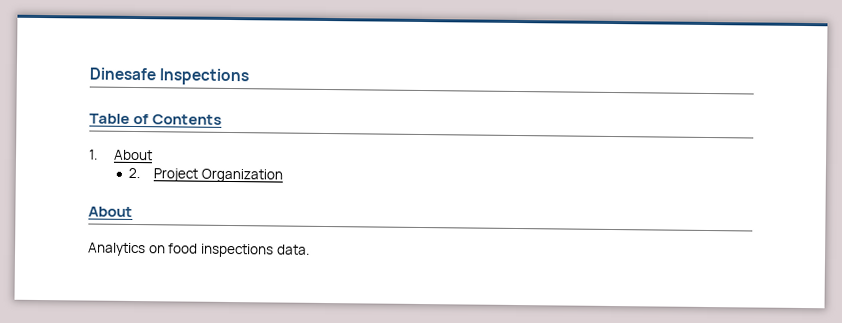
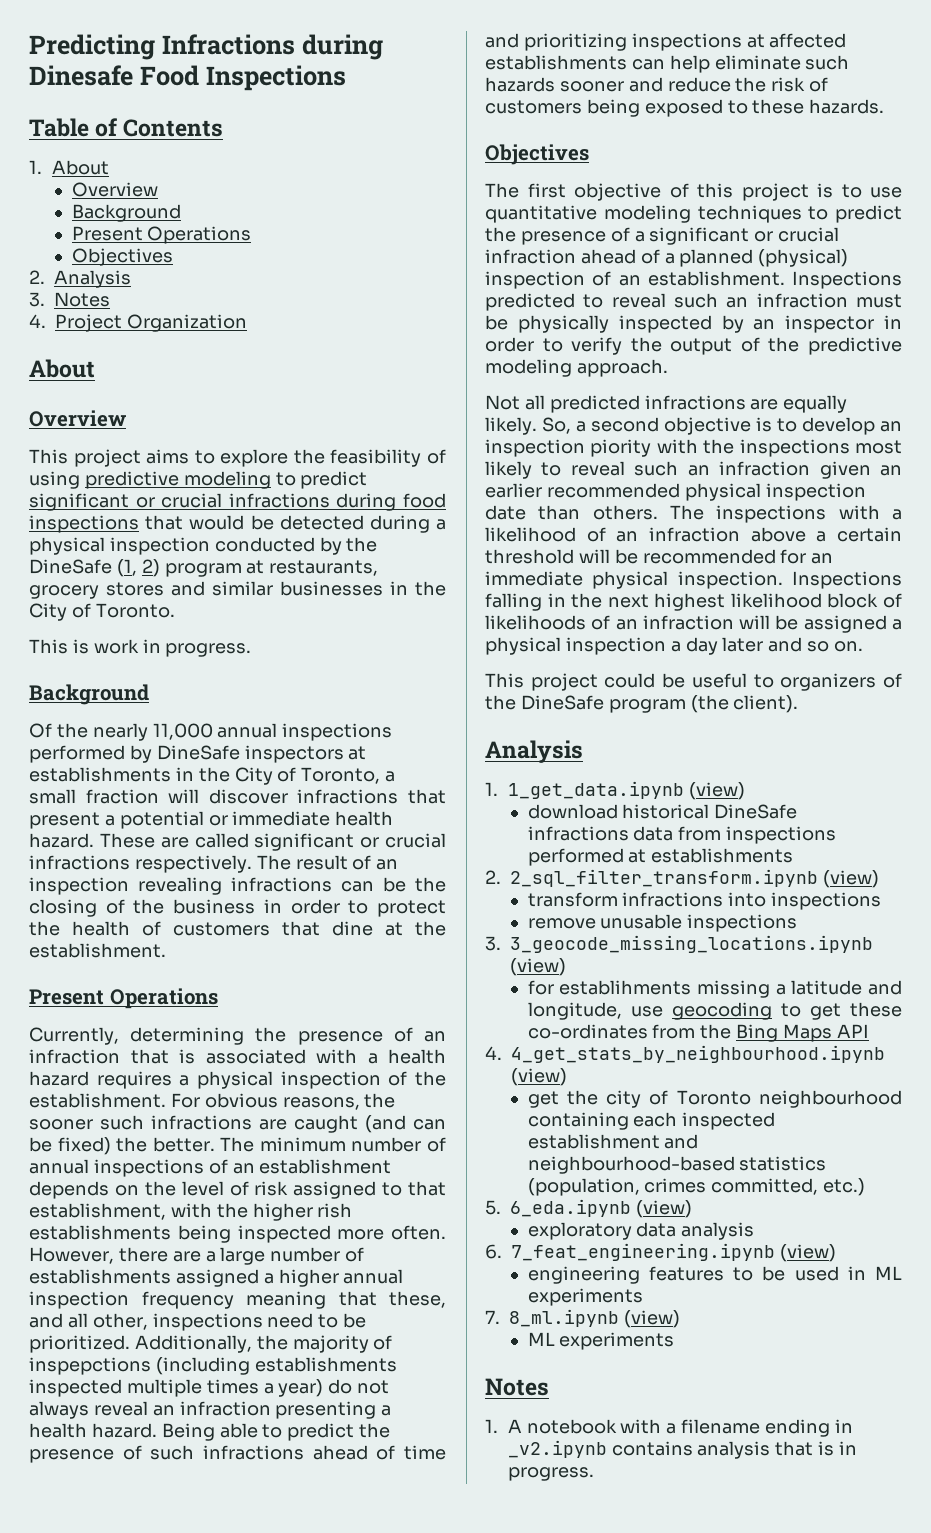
- Dinesafe Inspections
+ Predicting Infractions during Dinesafe Food Inspections
  1. About
- 2. Project Organization
+ Overview
+ Background
+ Present Operations
+ Objectives
+ 2. Analysis
+ 3. Notes
+ 4. Project Organization
  About
- Analytics on food inspections data.
+ Overview
+ This project aims to explore the feasibility of using predictive modeling to predict significant or crucial infractions during food inspections that would be detected during a physical inspection conducted by the DineSafe (1, 2) program at restaurants, grocery stores and similar businesses in the City of Toronto.
+ This is work in progress.
+ Background
+ Of the nearly 11,000 annual inspections performed by DineSafe inspectors at establishments in the City of Toronto, a small fraction will discover infractions that present a potential or immediate health hazard. These are called significant or crucial infractions respectively. The result of an inspection revealing infractions can be the closing of the business in order to protect the health of customers that dine at the establishment.
+ Present Operations
+ Currently, determining the presence of an infraction that is associated with a health hazard requires a physical inspection of the establishment. For obvious reasons, the sooner such infractions are caught (and can be fixed) the better. The minimum number of annual inspections of an establishment depends on the level of risk assigned to that establishment, with the higher rish establishments being inspected more often. However, there are a large number of establishments assigned a higher annual inspection frequency meaning that these, and all other, inspections need to be prioritized. Additionally, the majority of inspepctions (including establishments inspected multiple times a year) do not always reveal an infraction presenting a health hazard. Being able to predict the presence of such infractions ahead of time and prioritizing inspections at affected establishments can help eliminate such hazards sooner and reduce the risk of customers being exposed to these hazards.
+ Objectives
+ The first objective of this project is to use quantitative modeling techniques to predict the presence of a significant or crucial infraction ahead of a planned (physical) inspection of an establishment. Inspections predicted to reveal such an infraction must be physically inspected by an inspector in order to verify the output of the predictive modeling approach.
+ Not all predicted infractions are equally likely. So, a second objective is to develop an inspection piority with the inspections most likely to reveal such an infraction given an earlier recommended physical inspection date than others. The inspections with a likelihood of an infraction above a certain threshold will be recommended for an immediate physical inspection. Inspections falling in the next highest likelihood block of likelihoods of an infraction will be assigned a physical inspection a day later and so on.
+ This project could be useful to organizers of the DineSafe program (the client).
+ Analysis
+ 1. 1_get_data.ipynb (view)
+ download historical DineSafe infractions data from inspections performed at establishments
+ 2. 2_sql_filter_transform.ipynb (view)
+ transform infractions into inspections
+ remove unusable inspections
+ 3. 3_geocode_missing_locations.ipynb (view)
+ for establihments missing a latitude and longitude, use geocoding to get these co-ordinates from the Bing Maps API
+ 4. 4_get_stats_by_neighbourhood.ipynb (view)
+ get the city of Toronto neighbourhood containing each inspected establishment and neighbourhood-based statistics (population, crimes committed, etc.)
+ 5. 6_eda.ipynb (view)
+ exploratory data analysis
+ 6. 7_feat_engineering.ipynb (view)
+ engineering features to be used in ML experiments
+ 7. 8_ml.ipynb (view)
+ ML experiments
+ Notes
+ 1. A notebook with a filename ending in _v2.ipynb contains analysis that is in progress.

